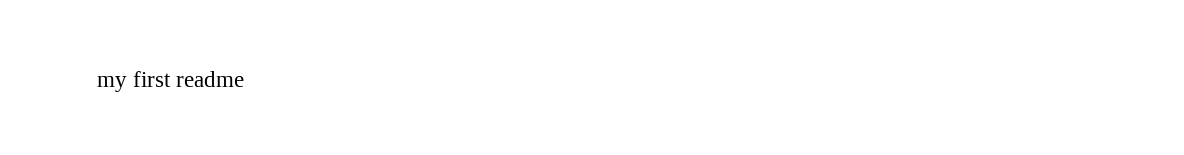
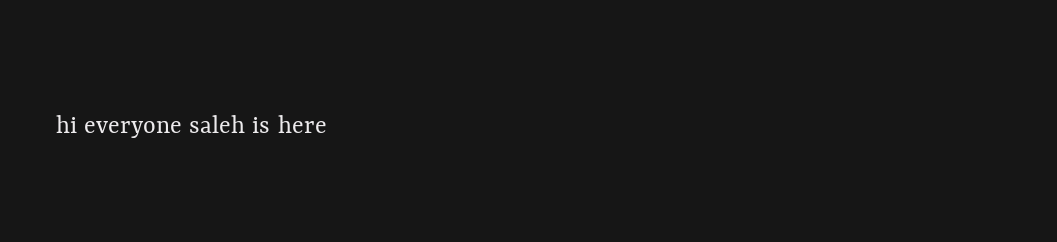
- my first readme
+ hi everyone saleh is here

